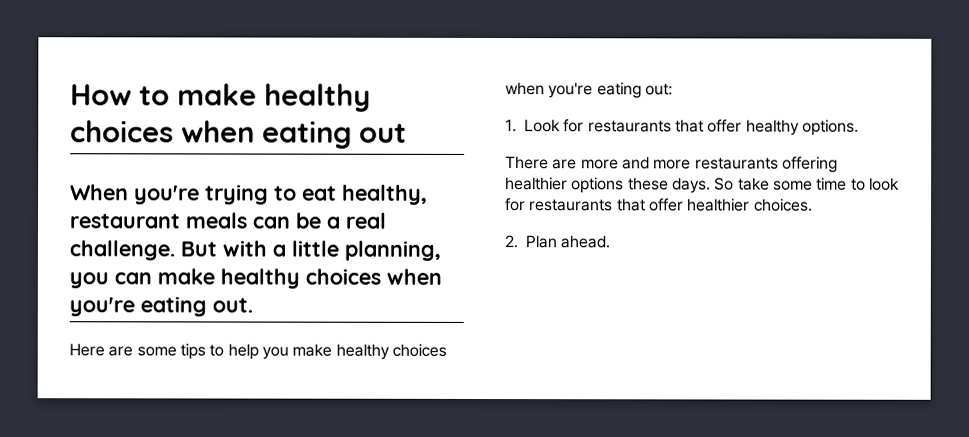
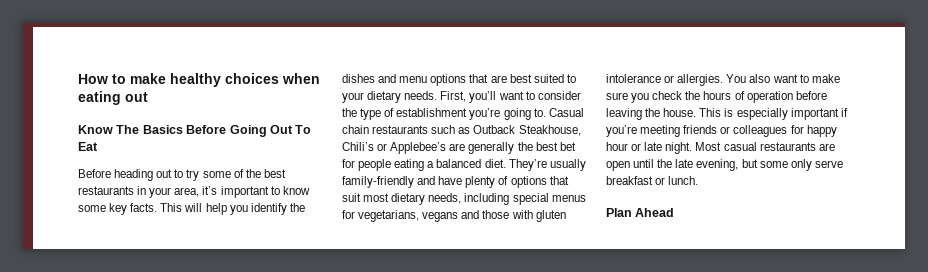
- When you're trying to eat healthy, restaurant meals can be a real challenge. But with a little planning, you can make healthy choices when you're eating out.
- Here are some tips to help you make healthy choices when you're eating out:
- 1. Look for restaurants that offer healthy options.
- There are more and more restaurants offering healthier options these days. So take some time to look for restaurants that offer healthier choices.
- 2. Plan ahead.
+ Know The Basics Before Going Out To Eat
+ Before heading out to try some of the best restaurants in your area, it’s important to know some key facts. This will help you identify the dishes and menu options that are best suited to your dietary needs. First, you’ll want to consider the type of establishment you’re going to. Casual chain restaurants such as Outback Steakhouse, Chili’s or Applebee’s are generally the best bet for people eating a balanced diet. They’re usually family-friendly and have plenty of options that suit most dietary needs, including special menus for vegetarians, vegans and those with gluten intolerance or allergies. You also want to make sure you check the hours of operation before leaving the house. This is especially important if you’re meeting friends or colleagues for happy hour or late night. Most casual restaurants are open until the late evening, but some only serve breakfast or lunch.
+ Plan Ahead

